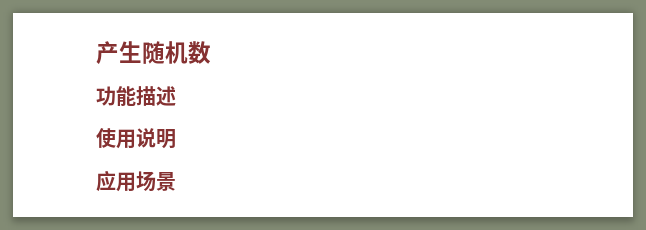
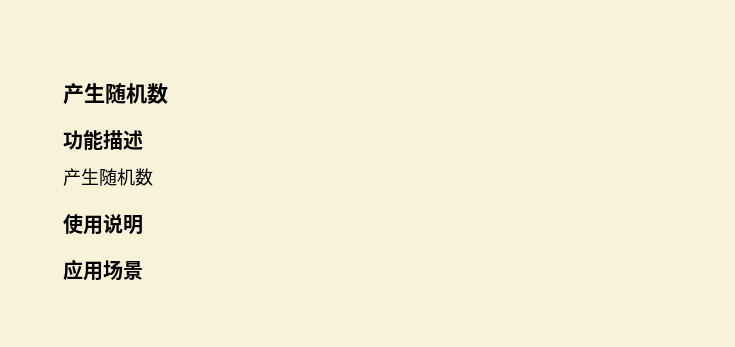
  功能描述
+ 产生随机数

